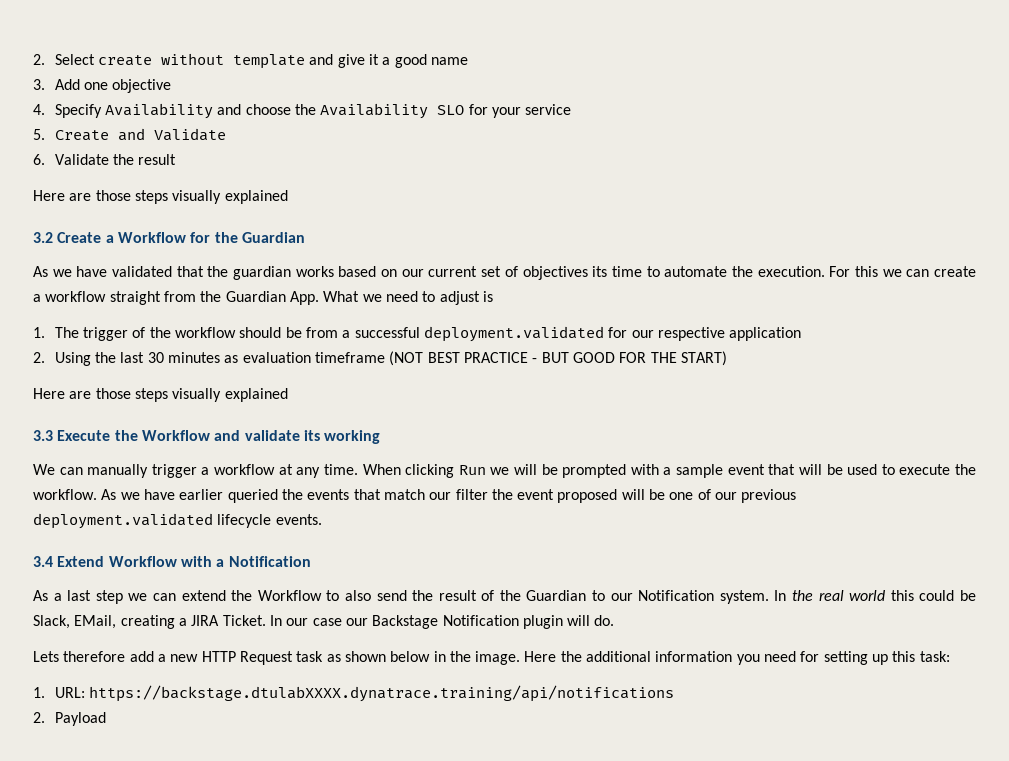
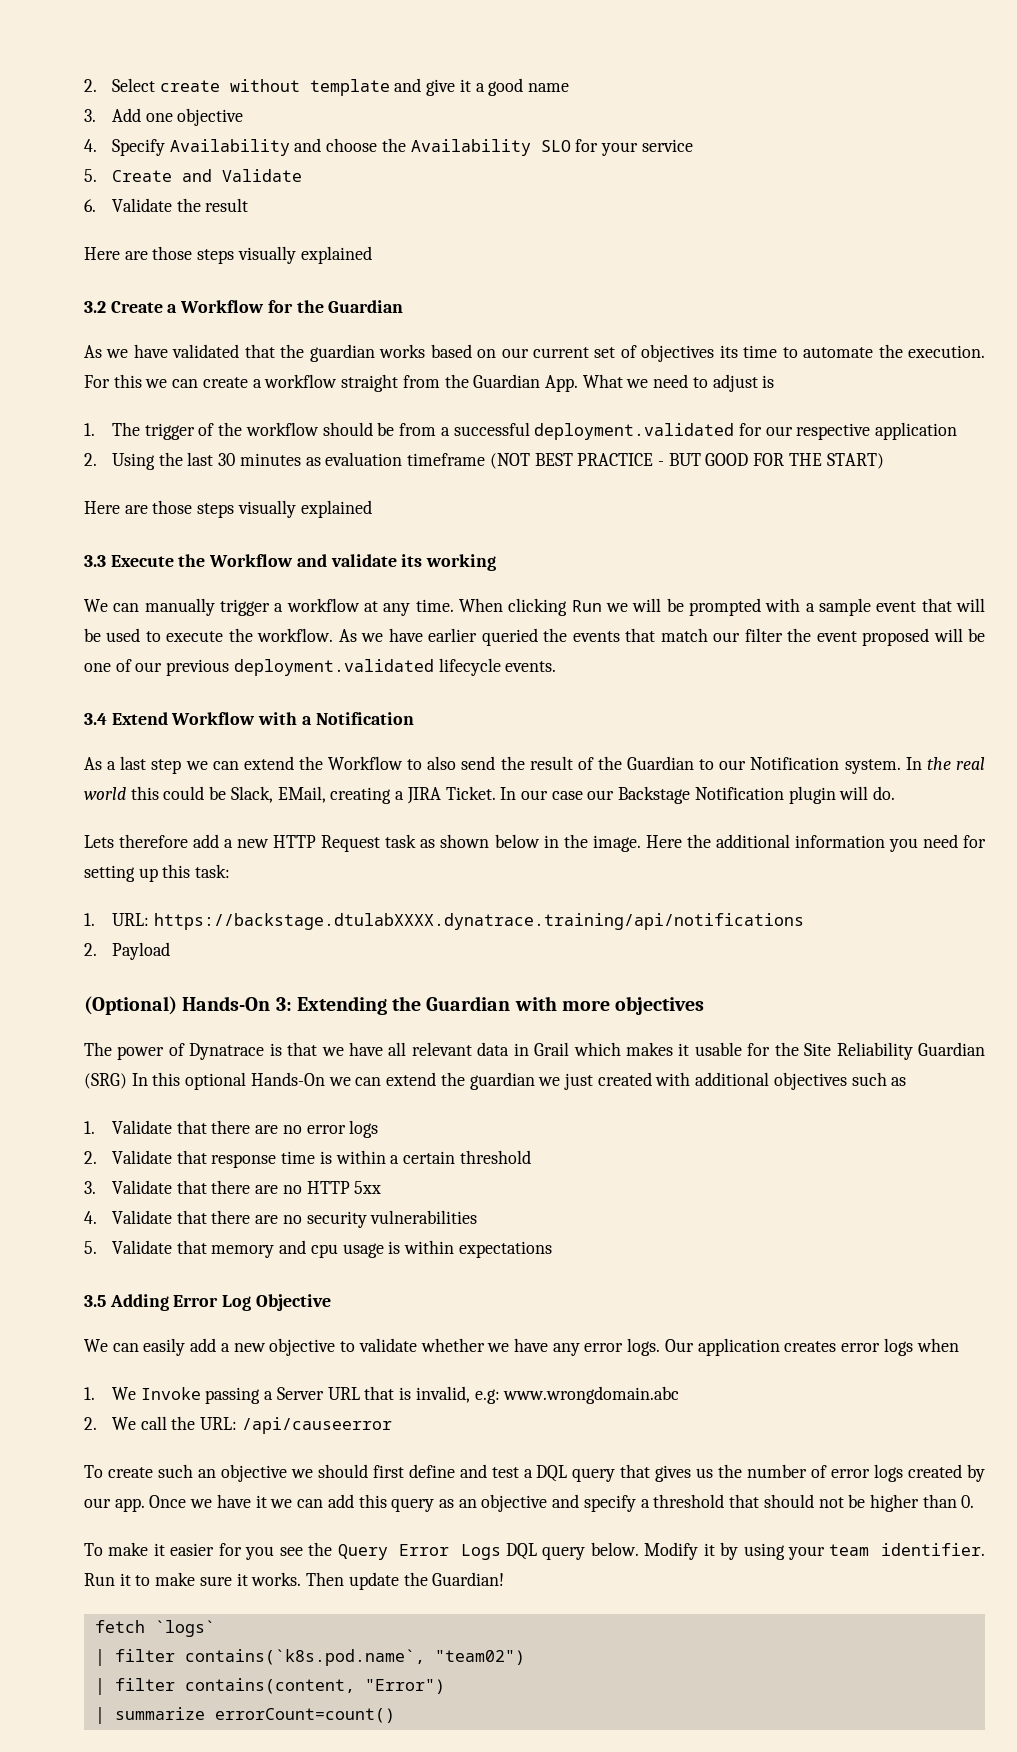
+ (Optional) Hands-On 3: Extending the Guardian with more objectives
+ The power of Dynatrace is that we have all relevant data in Grail which makes it usable for the Site Reliability Guardian (SRG) In this optional Hands-On we can extend the guardian we just created with additional objectives such as
+ 1. Validate that there are no error logs
+ 2. Validate that response time is within a certain threshold
+ 3. Validate that there are no HTTP 5xx
+ 4. Validate that there are no security vulnerabilities
+ 5. Validate that memory and cpu usage is within expectations
+ 3.5 Adding Error Log Objective
+ We can easily add a new objective to validate whether we have any error logs. Our application creates error logs when
+ 1. We Invoke passing a Server URL that is invalid, e.g: www.wrongdomain.abc
+ 2. We call the URL: /api/causeerror
+ To create such an objective we should first define and test a DQL query that gives us the number of error logs created by our app. Once we have it we can add this query as an objective and specify a threshold that should not be higher than 0.
+ To make it easier for you see the Query Error Logs DQL query below. Modify it by using your team identifier. Run it to make sure it works. Then update the Guardian!
+ fetch `logs`
+ | filter contains(`k8s.pod.name`, "team02")
+ | filter contains(content, "Error")
+ | summarize errorCount=count()

